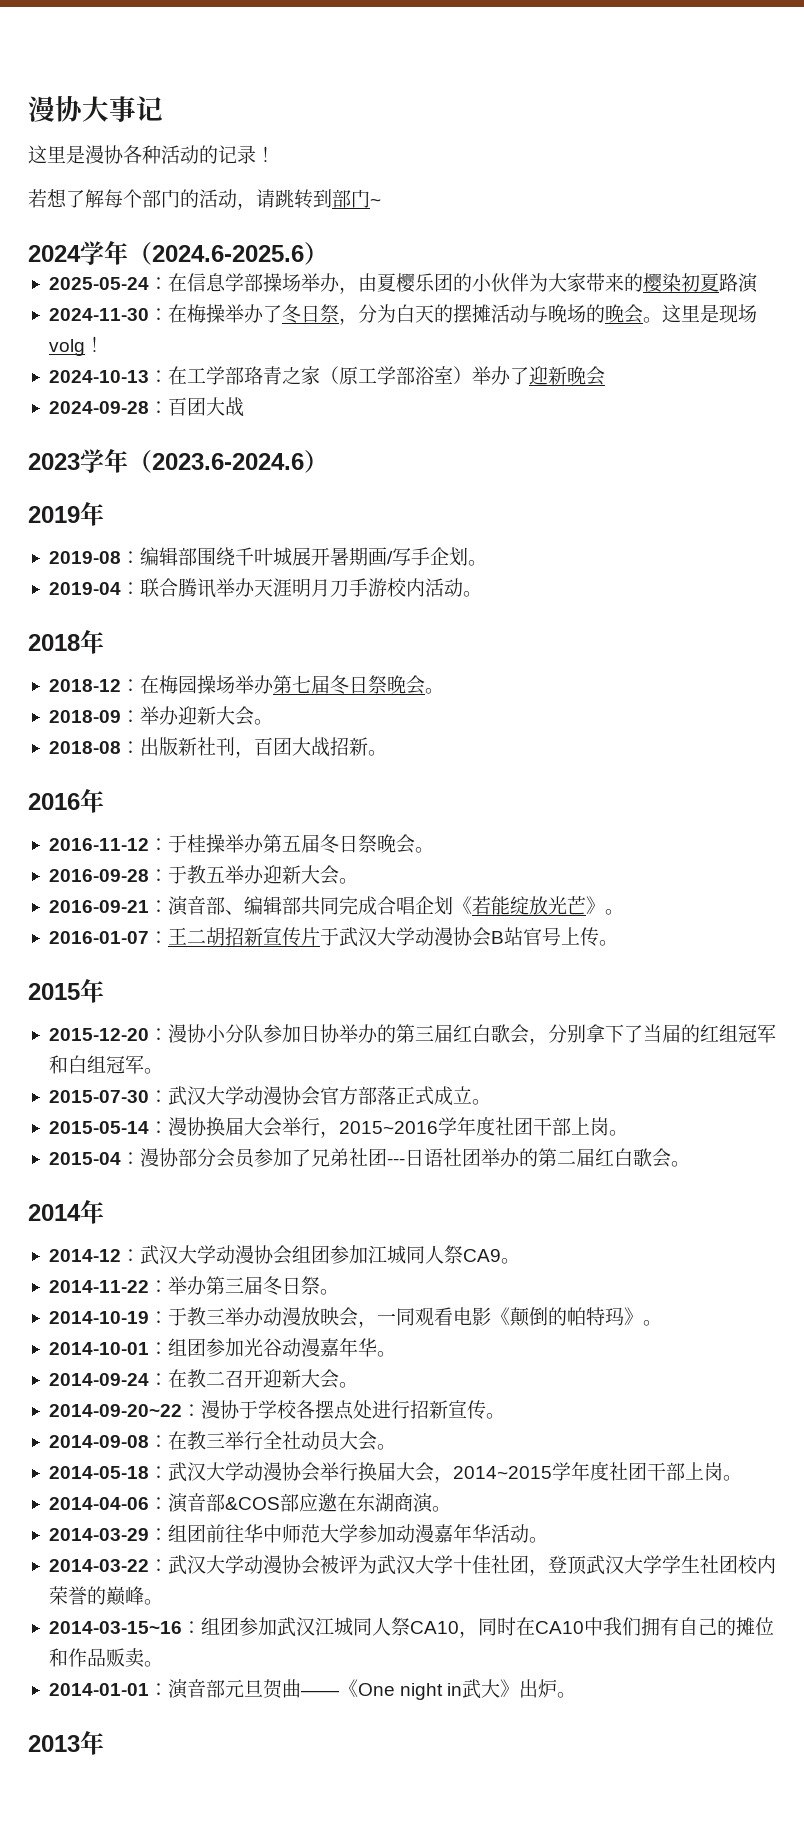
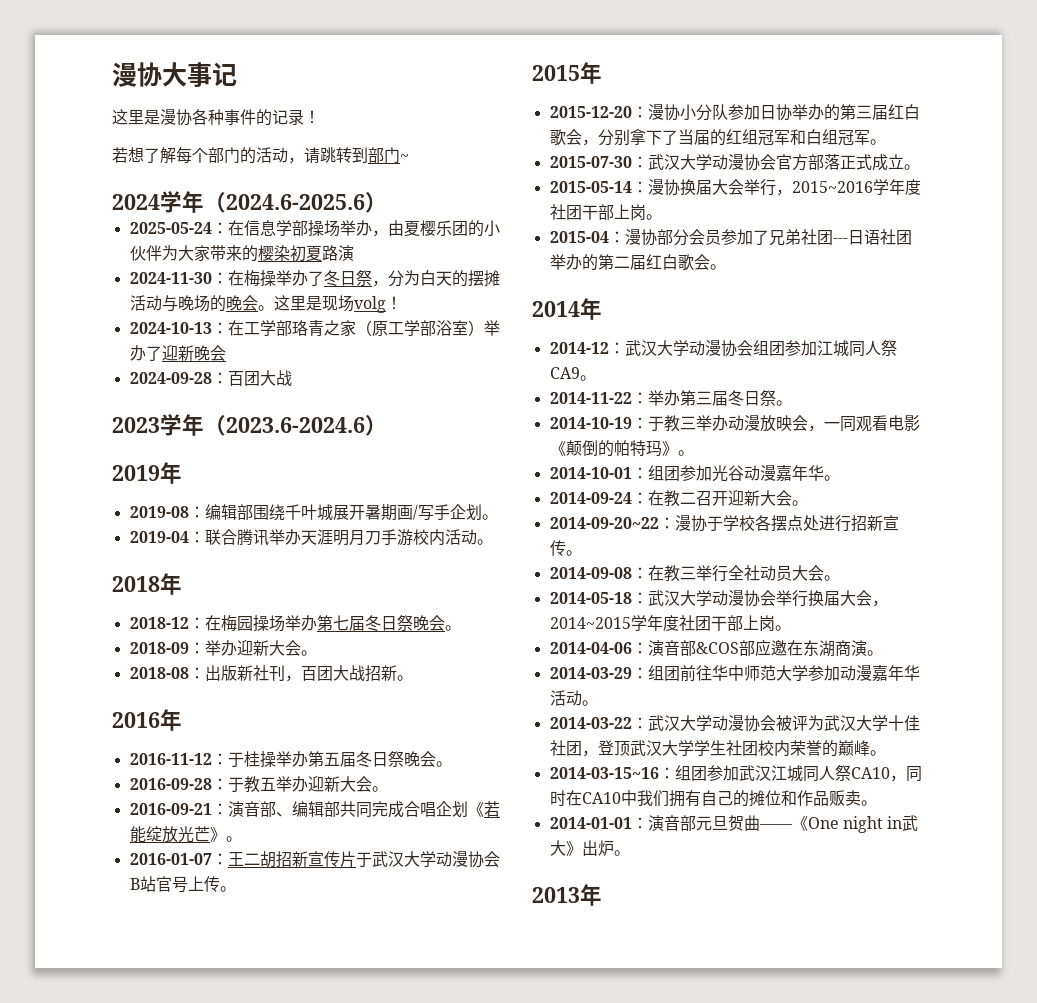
- 这里是漫协各种活动的记录！
+ 这里是漫协各种事件的记录！

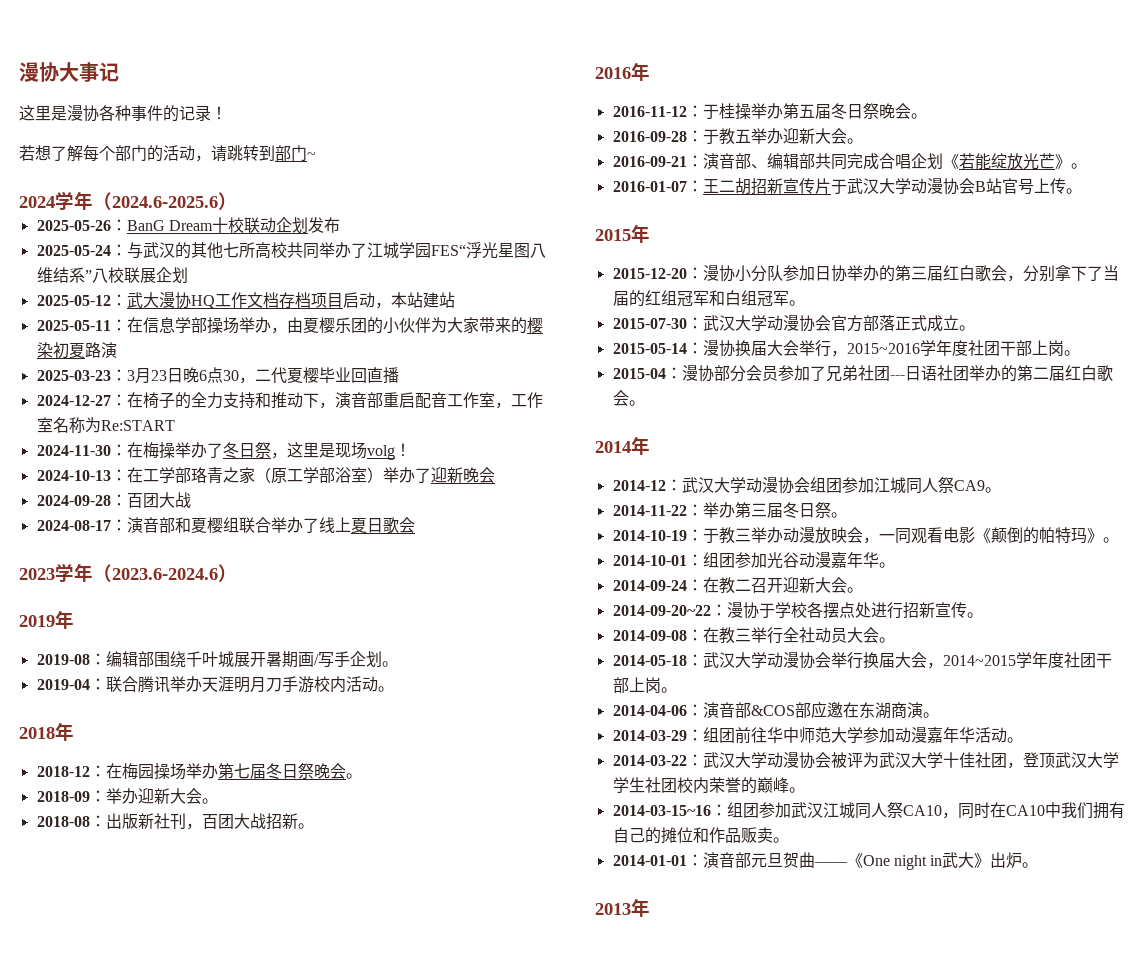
- 2025-05-24：在信息学部操场举办，由夏樱乐团的小伙伴为大家带来的樱染初夏路演
+ 2025-05-26：BanG Dream十校联动企划发布
+ 2025-05-24：与武汉的其他七所高校共同举办了江城学园FES“浮光星图八维结系”八校联展企划
+ 2025-05-12：武大漫协HQ工作文档存档项目启动，本站建站
+ 2025-05-11：在信息学部操场举办，由夏樱乐团的小伙伴为大家带来的樱染初夏路演
+ 2025-03-23：3月23日晚6点30，二代夏樱毕业回直播
+ 2024-12-27：在椅子的全力支持和推动下，演音部重启配音工作室，工作室名称为Re:START
- 2024-11-30：在梅操举办了冬日祭，分为白天的摆摊活动与晚场的晚会。这里是现场volg！
+ 2024-11-30：在梅操举办了冬日祭，这里是现场volg！
+ 2024-08-17：演音部和夏樱组联合举办了线上夏日歌会

